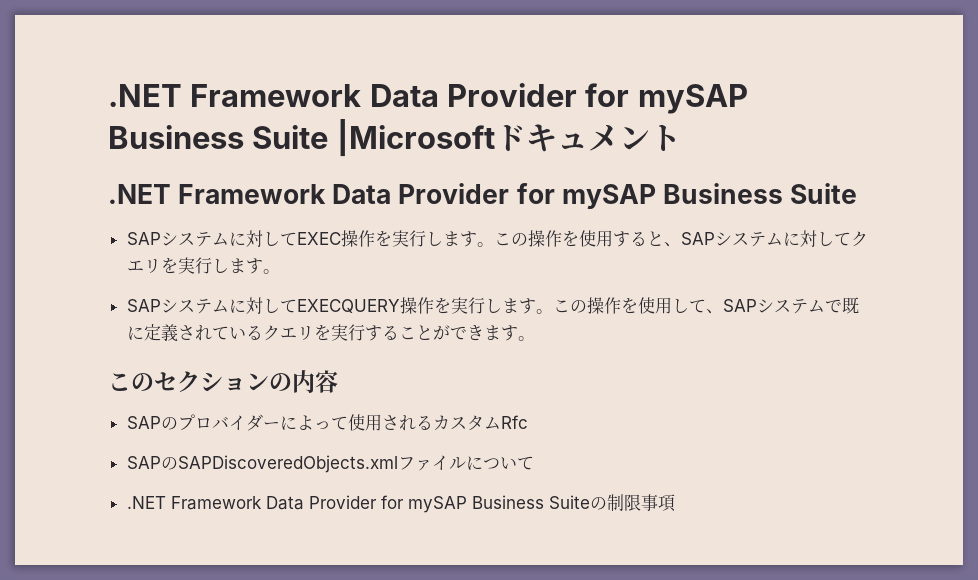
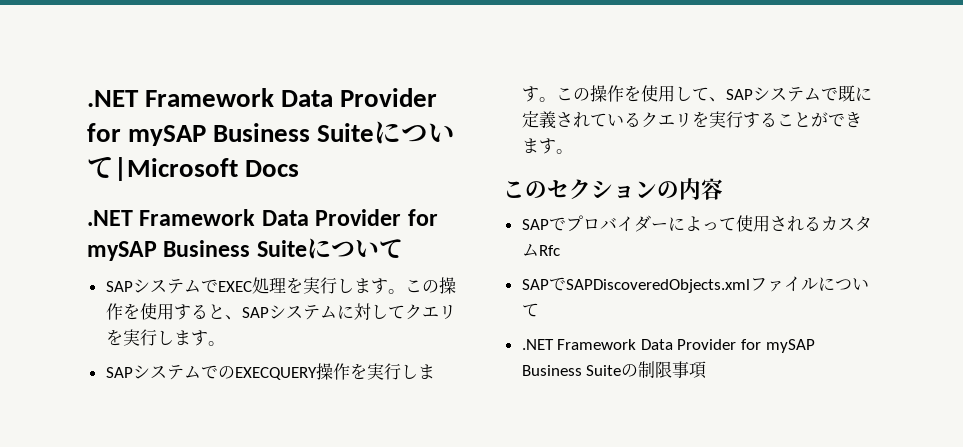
- .NET Framework Data Provider for mySAP Business Suite |Microsoftドキュメント
- .NET Framework Data Provider for mySAP Business Suite
- SAPシステムに対してEXEC操作を実行します。
+ .NET Framework Data Provider for mySAP Business Suiteについて|Microsoft Docs
+ .NET Framework Data Provider for mySAP Business Suiteについて
+ SAPシステムでEXEC処理を実行します。
- SAPシステムに対してEXECQUERY操作を実行します。
+ SAPシステムでのEXECQUERY操作を実行します。
- SAPのプロバイダーによって使用されるカスタムRfc
+ SAPでプロバイダーによって使用されるカスタムRfc
- SAPのSAPDiscoveredObjects.xmlファイルについて
+ SAPでSAPDiscoveredObjects.xmlファイルについて

